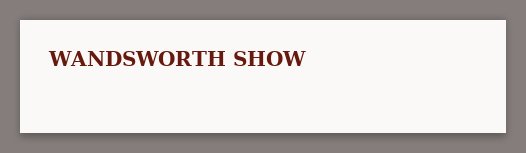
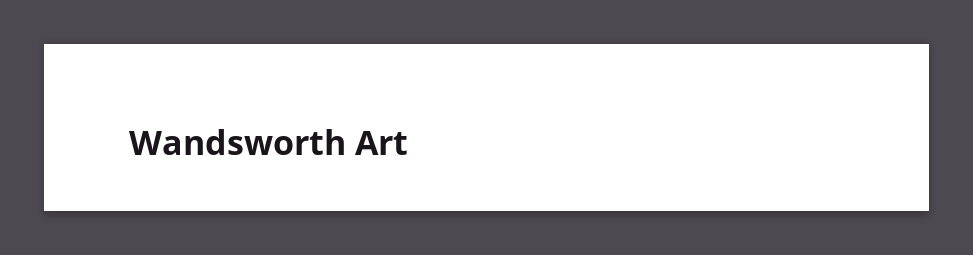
- WANDSWORTH SHOW
+ Wandsworth Art

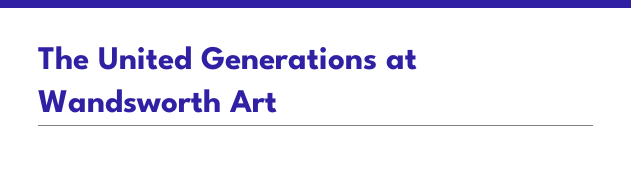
- Wandsworth Art
+ The United Generations at Wandsworth Art

